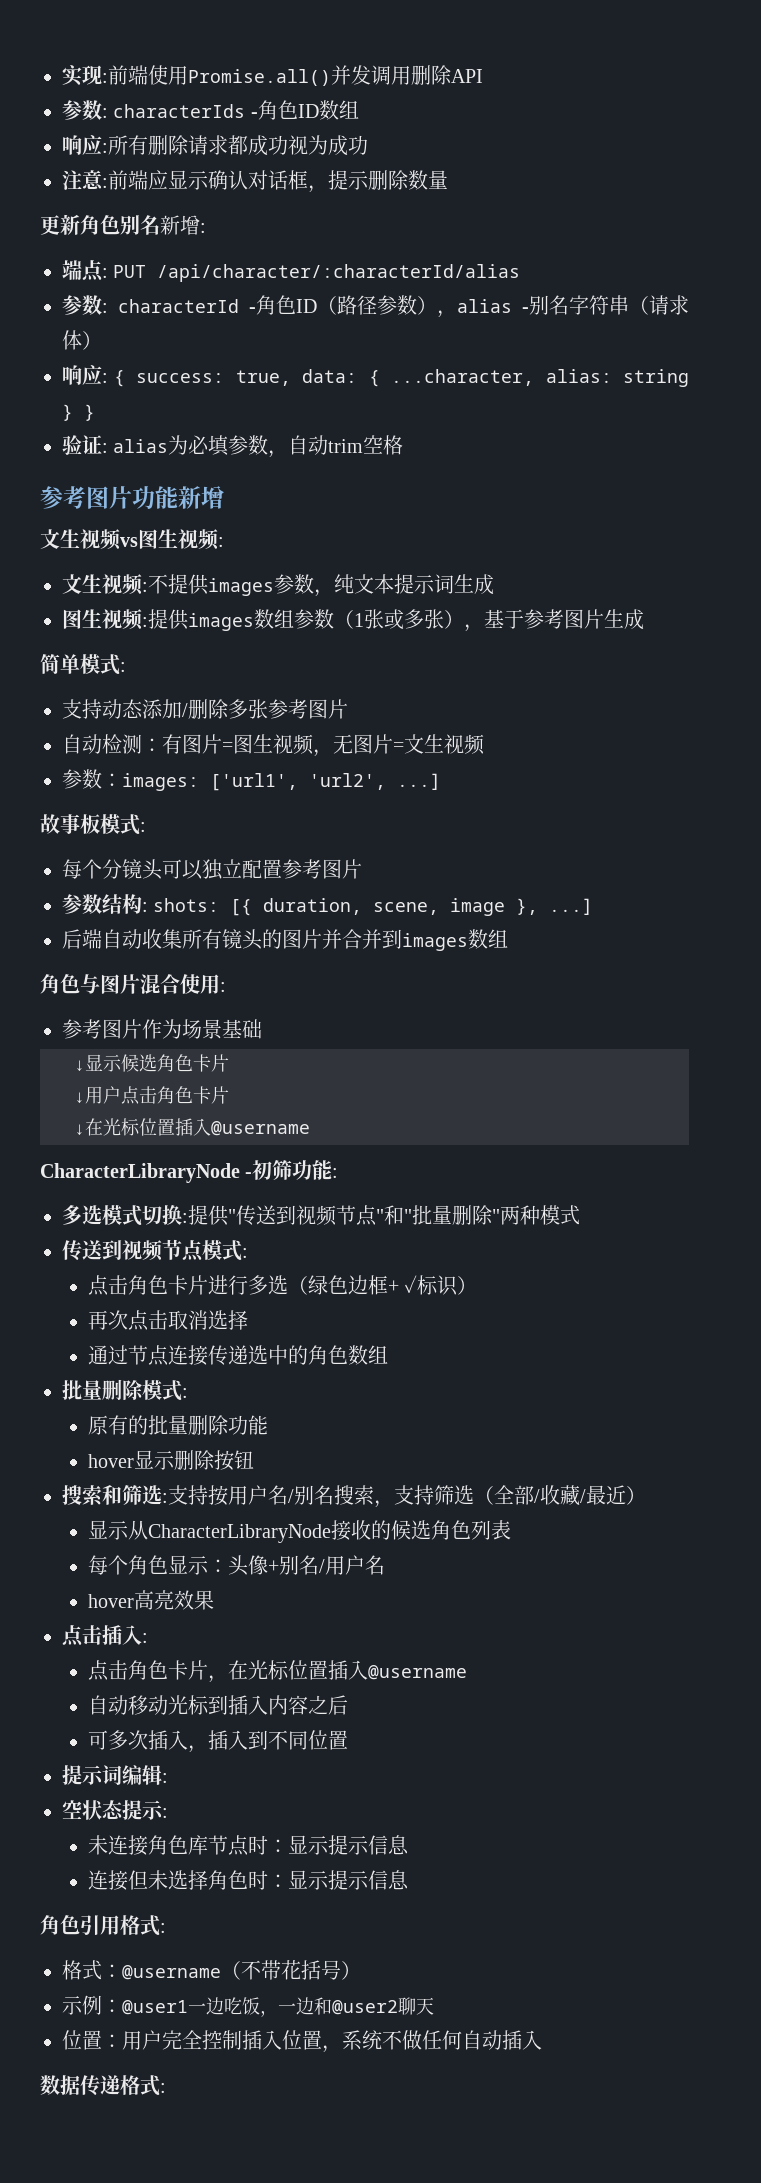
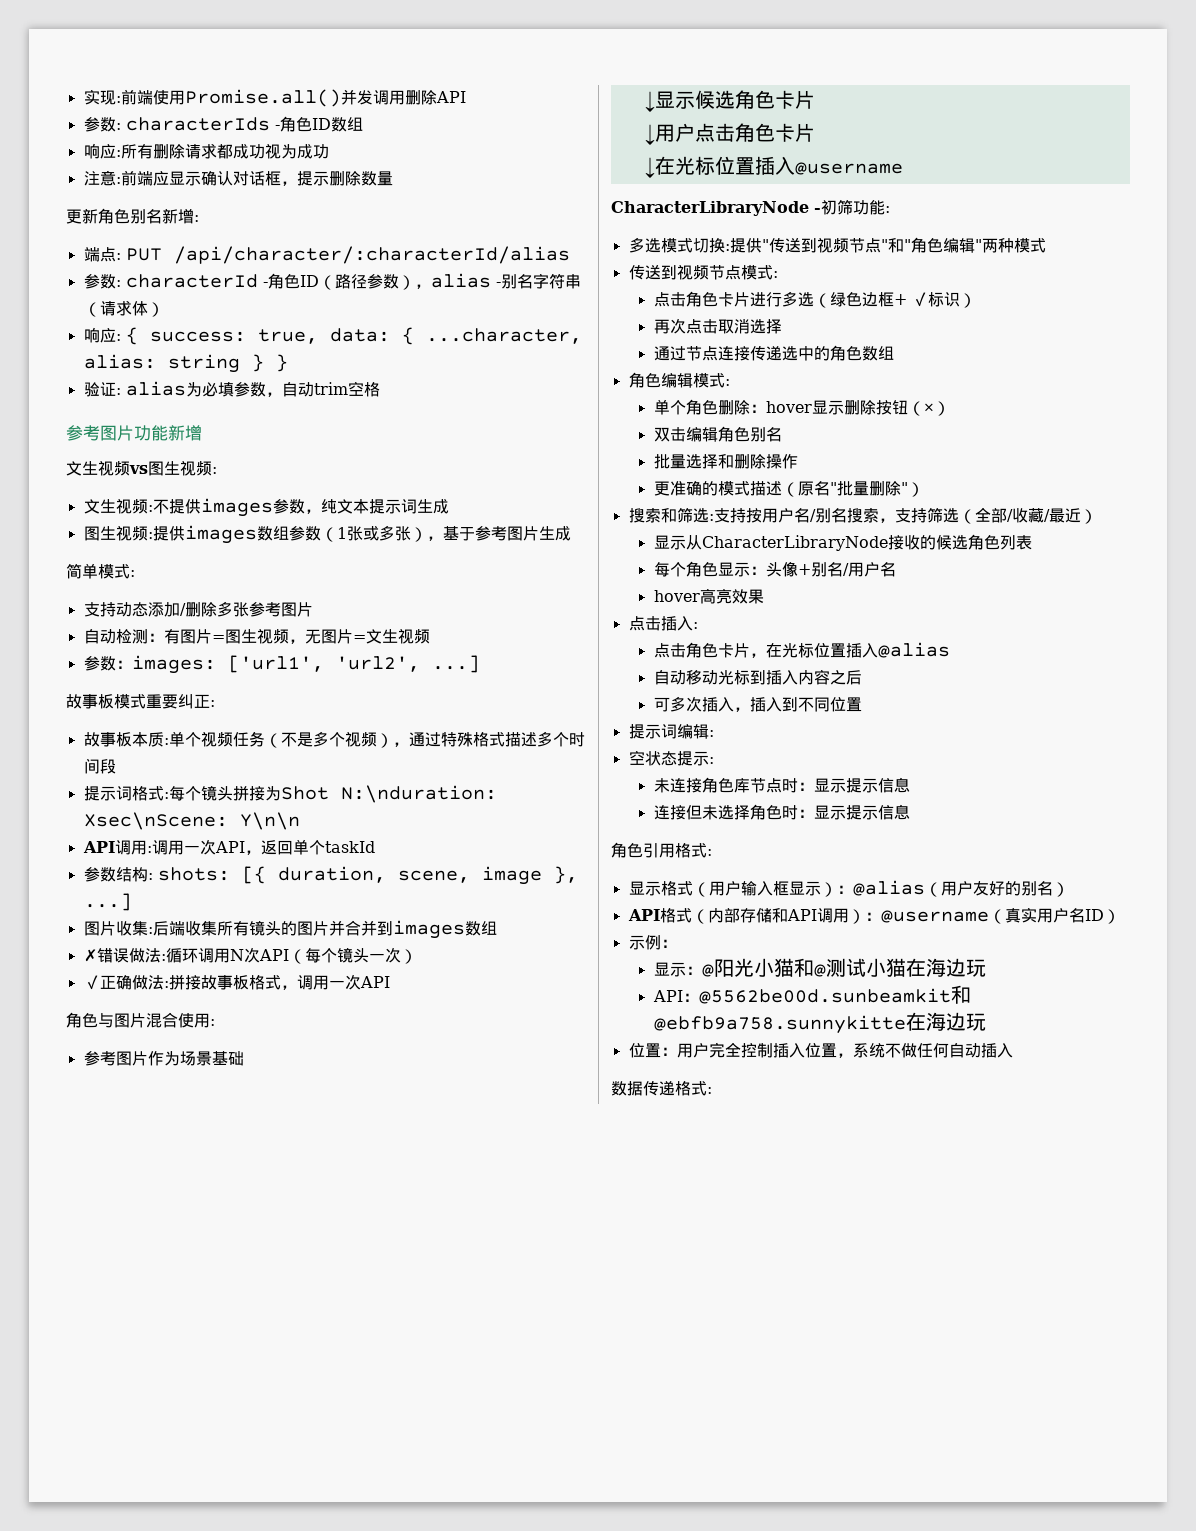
- 故事板模式:
- 每个分镜头可以独立配置参考图片
+ 故事板模式重要纠正:
+ 故事板本质:单个视频任务（不是多个视频），通过特殊格式描述多个时间段
+ 提示词格式:每个镜头拼接为Shot N:\nduration: Xsec\nScene: Y\n\n
+ API调用:调用一次API，返回单个taskId
- 后端自动收集所有镜头的图片并合并到images数组
+ 图片收集:后端收集所有镜头的图片并合并到images数组
+ ✗错误做法:循环调用N次API（每个镜头一次）
+ ✓正确做法:拼接故事板格式，调用一次API
- 多选模式切换:提供"传送到视频节点"和"批量删除"两种模式
+ 多选模式切换:提供"传送到视频节点"和"角色编辑"两种模式
- 批量删除模式:
- 原有的批量删除功能
- hover显示删除按钮
+ 角色编辑模式:
+ 单个角色删除：hover显示删除按钮（✕）
+ 双击编辑角色别名
+ 批量选择和删除操作
+ 更准确的模式描述（原名"批量删除"）
- 点击角色卡片，在光标位置插入@username
+ 点击角色卡片，在光标位置插入@alias
- 格式：@username（不带花括号）
- 示例：@user1一边吃饭，一边和@user2聊天
+ 显示格式（用户输入框显示）：@alias（用户友好的别名）
+ API格式（内部存储和API调用）：@username（真实用户名ID）
+ 示例：
+ 显示：@阳光小猫和@测试小猫在海边玩
+ API：@5562be00d.sunbeamkit和@ebfb9a758.sunnykitte在海边玩

